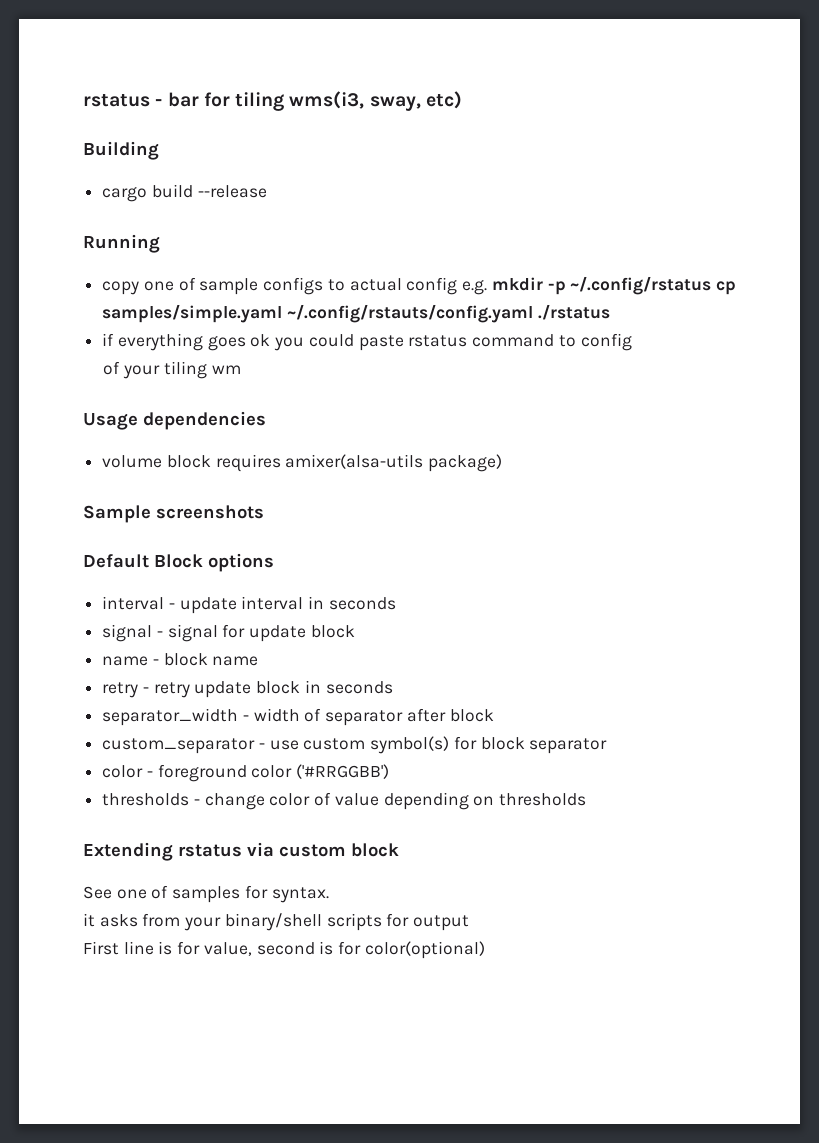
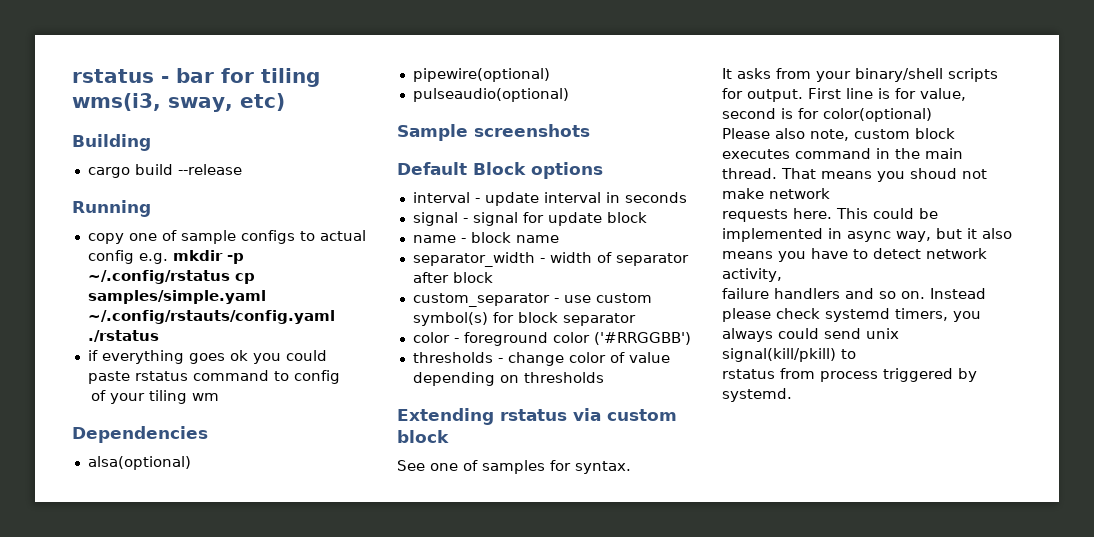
- Usage dependencies
- volume block requires amixer(alsa-utils package)
+ Dependencies
+ alsa(optional)
+ pipewire(optional)
+ pulseaudio(optional)
- retry - retry update block in seconds
- it asks from your binary/shell scripts for output
- First line is for value, second is for color(optional)
+ It asks from your binary/shell scripts for output. First line is for value, second is for color(optional)
+ Please also note, custom block executes command in the main thread. That means you shoud not make network
+ requests here. This could be implemented in async way, but it also means you have to detect network activity,
+ failure handlers and so on. Instead please check systemd timers, you always could send unix signal(kill/pkill) to
+ rstatus from process triggered by systemd.

